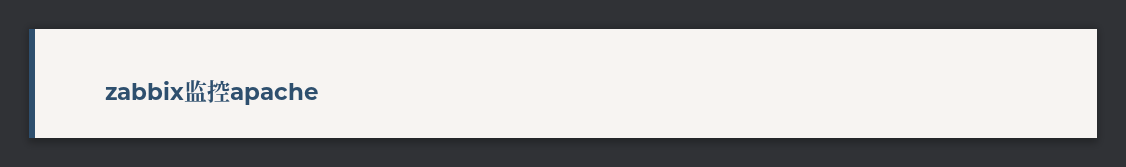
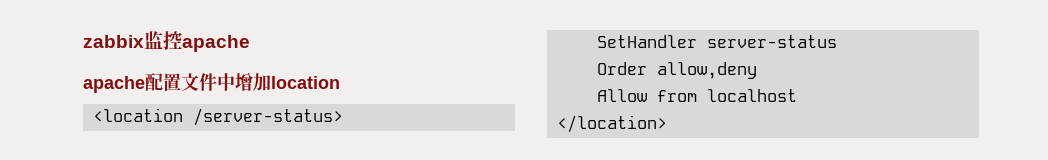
+ apache配置文件中增加location
+ <location /server-status>
+ SetHandler server-status
+ Order allow,deny
+ Allow from localhost
+ </location>

